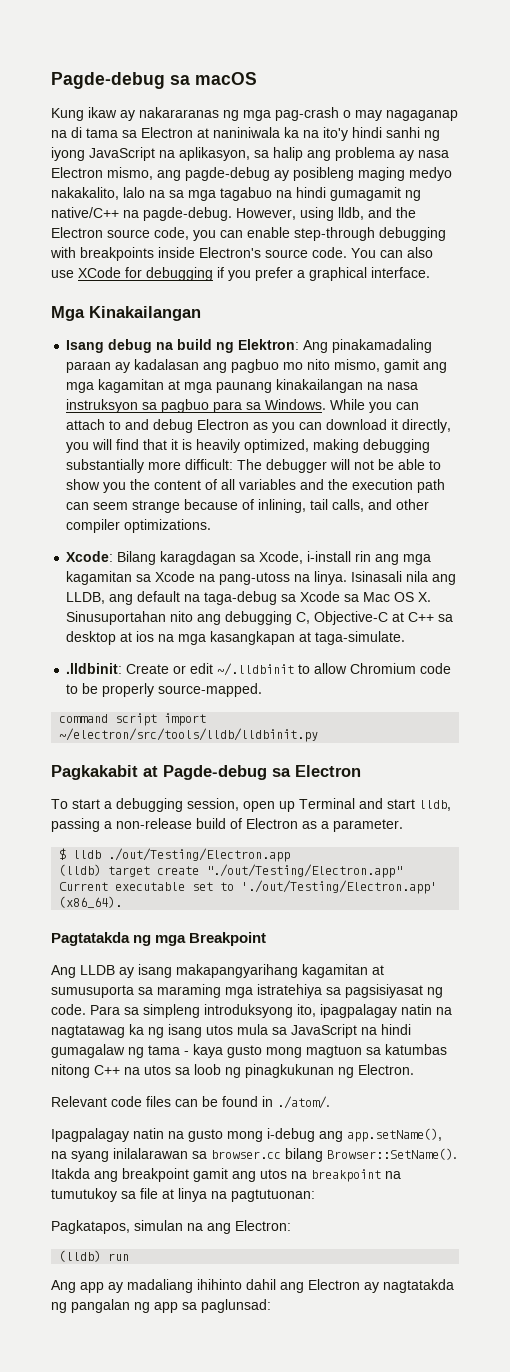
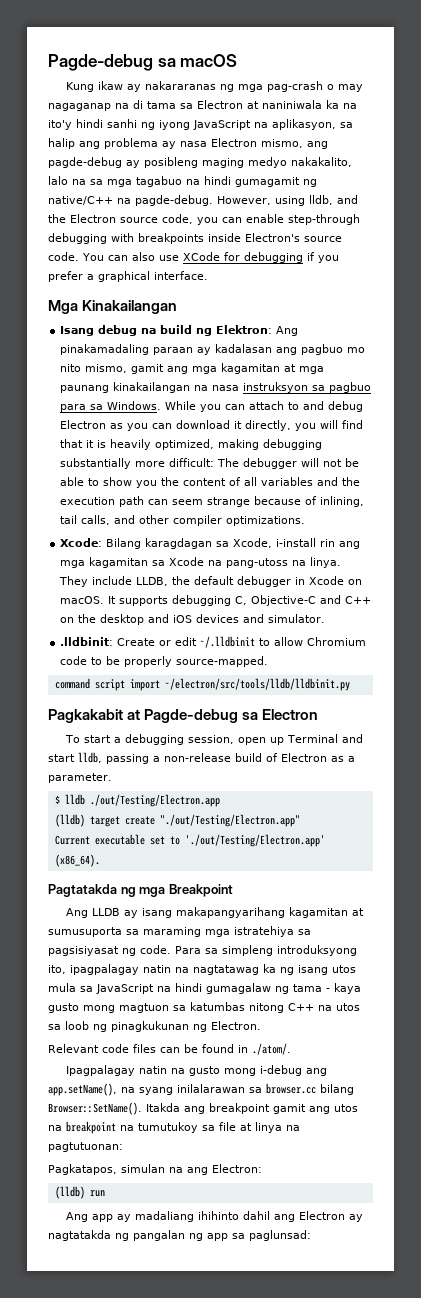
- Isinasali nila ang LLDB, ang default na taga-debug sa Xcode sa Mac OS X. Sinusuportahan nito ang debugging C, Objective-C at C++ sa desktop at ios na mga kasangkapan at taga-simulate.
+ They include LLDB, the default debugger in Xcode on macOS. It supports debugging C, Objective-C and C++ on the desktop and iOS devices and simulator.

